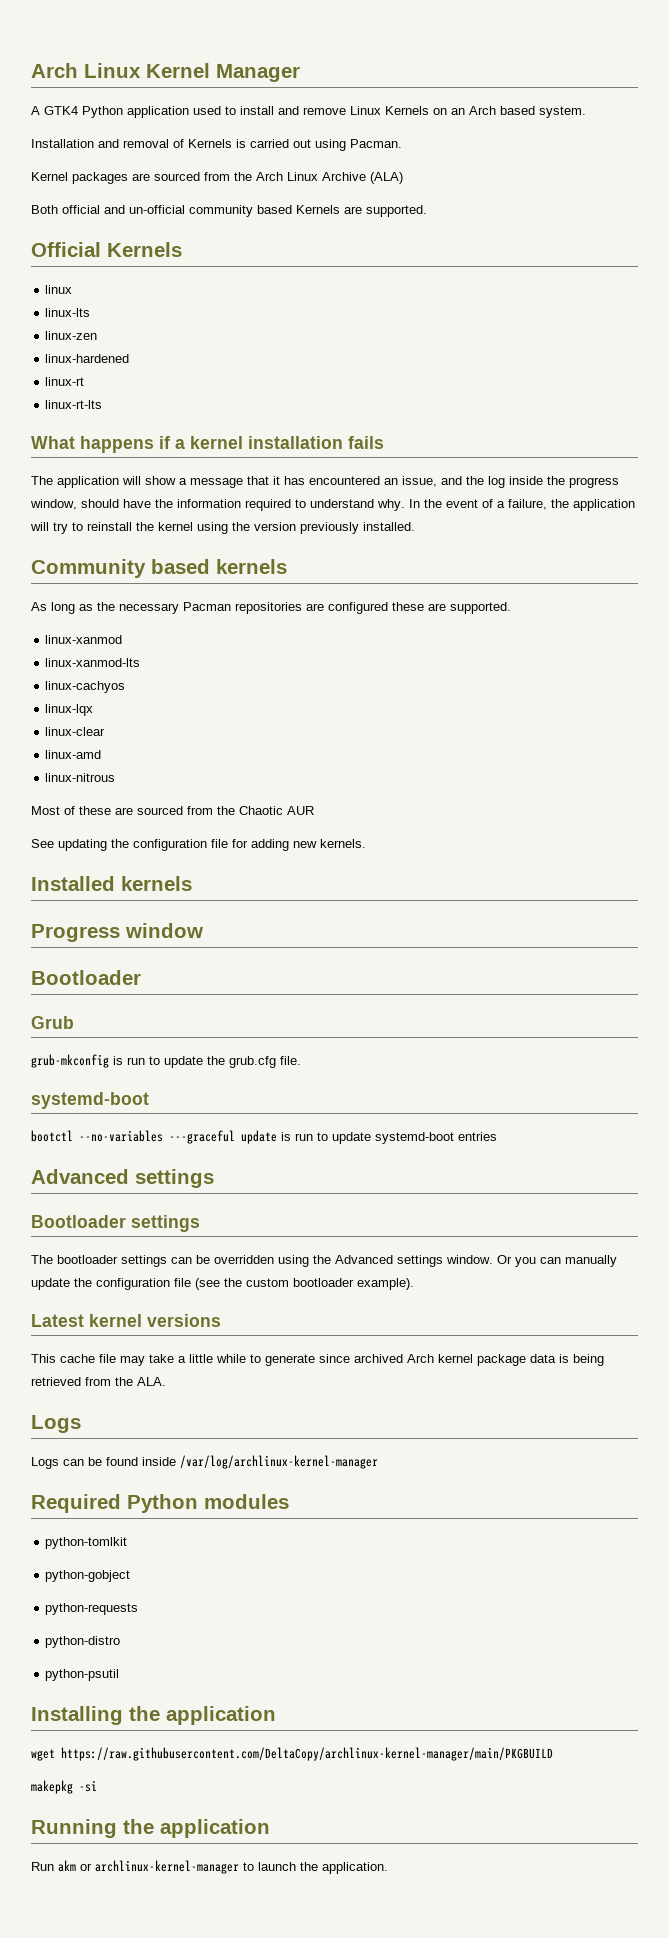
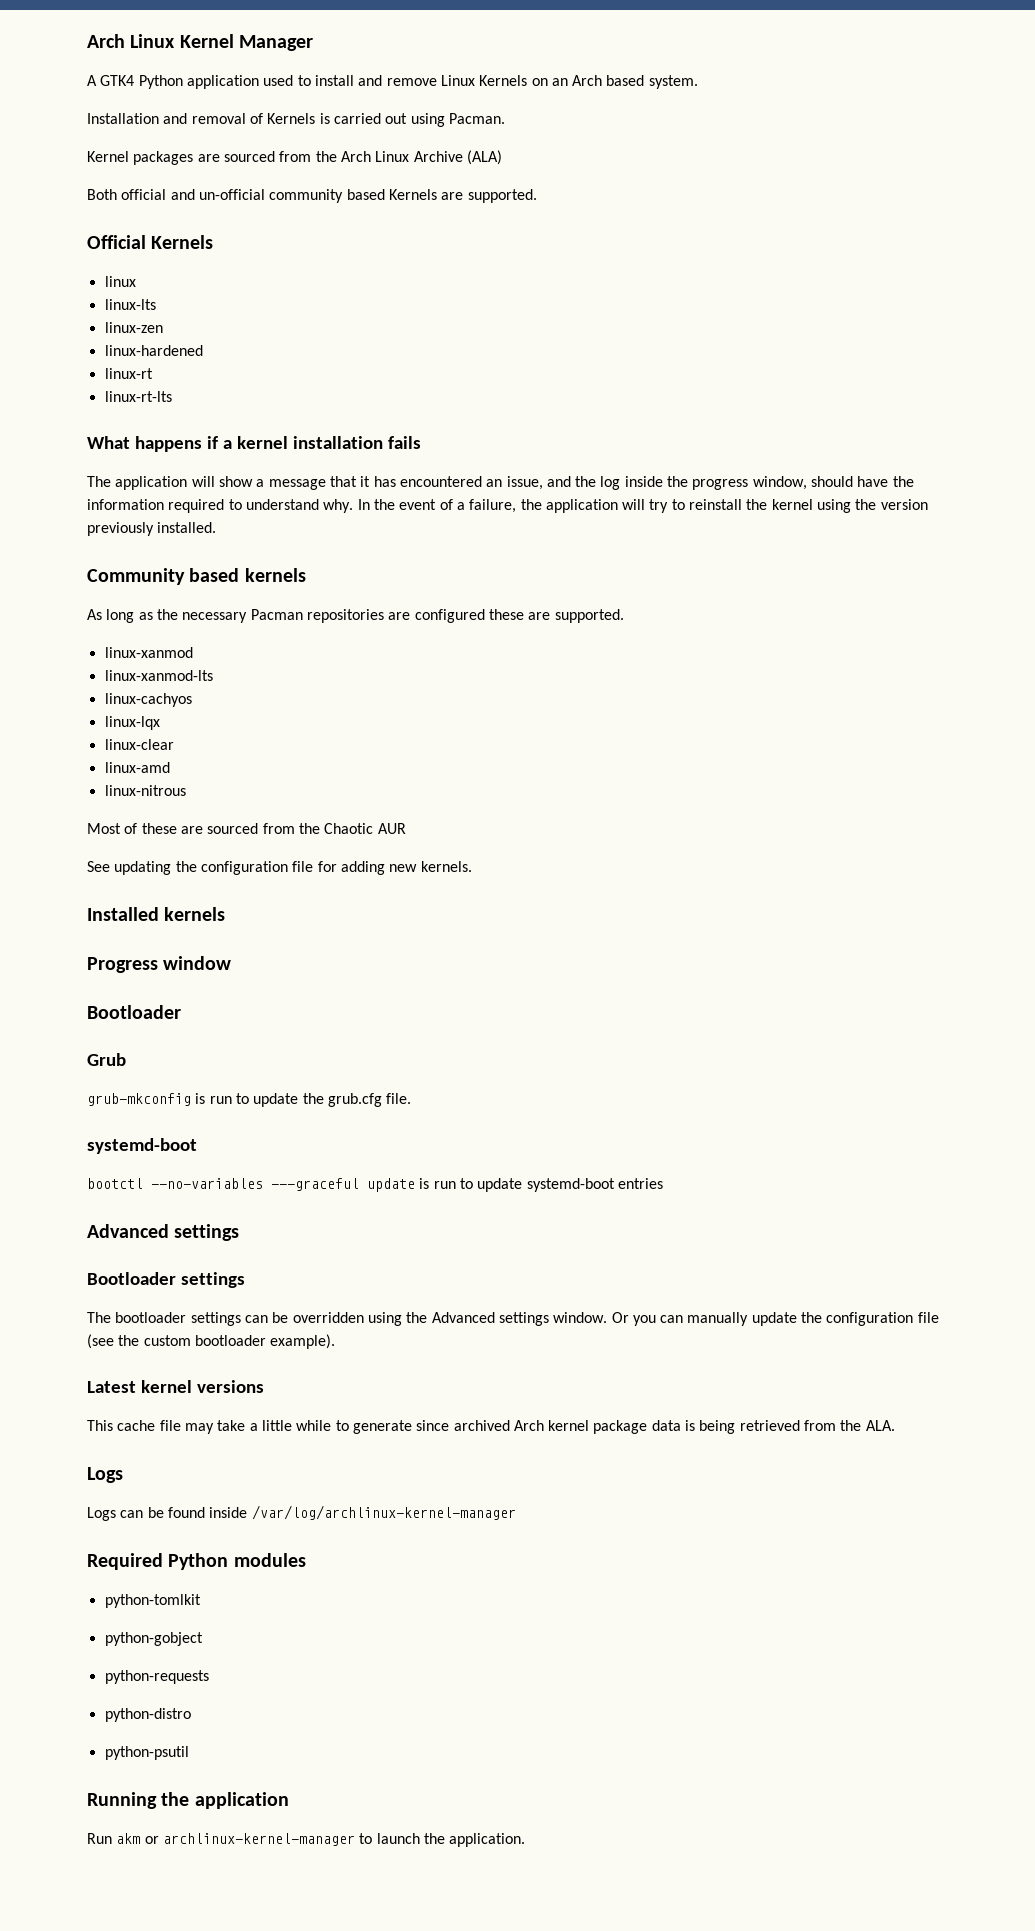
- Installing the application
- wget https://raw.githubusercontent.com/DeltaCopy/archlinux-kernel-manager/main/PKGBUILD
- makepkg -si

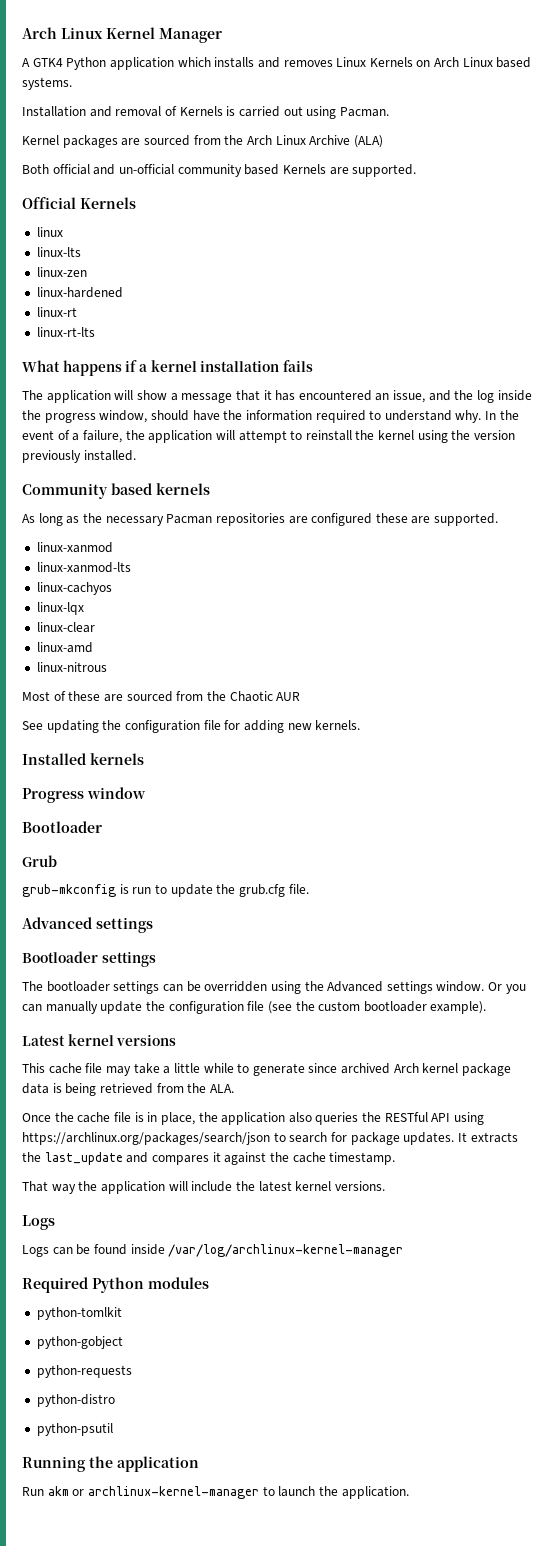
- A GTK4 Python application used to install and remove Linux Kernels on an Arch based system.
+ A GTK4 Python application which installs and removes Linux Kernels on Arch Linux based systems.
- In the event of a failure, the application will try to reinstall the kernel using the version previously installed.
+ In the event of a failure, the application will attempt to reinstall the kernel using the version previously installed.
  grub-mkconfig is run to update the grub.cfg file.
- systemd-boot
- bootctl --no-variables ---graceful update is run to update systemd-boot entries
+ Once the cache file is in place, the application also queries the RESTful API using https://archlinux.org/packages/search/json to search for package updates. It extracts the last_update and compares it against the cache timestamp.
+ That way the application will include the latest kernel versions.

